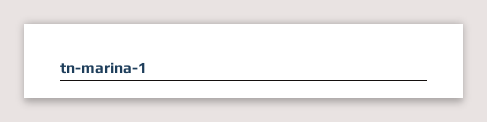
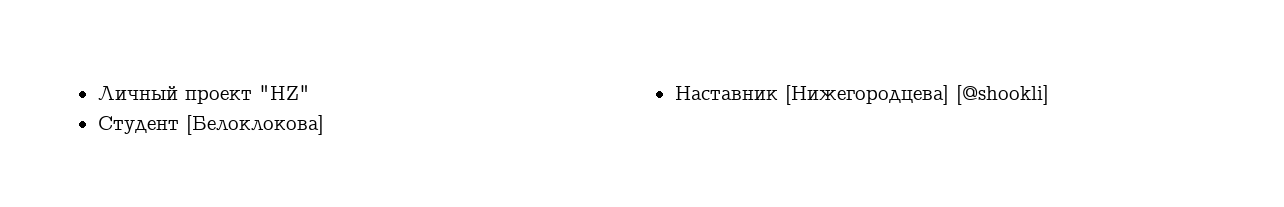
- tn-marina-1
+ Личный проект "HZ"
+ Студент [Белоклокова]
+ Наставник [Нижегородцева] [@shookli]

